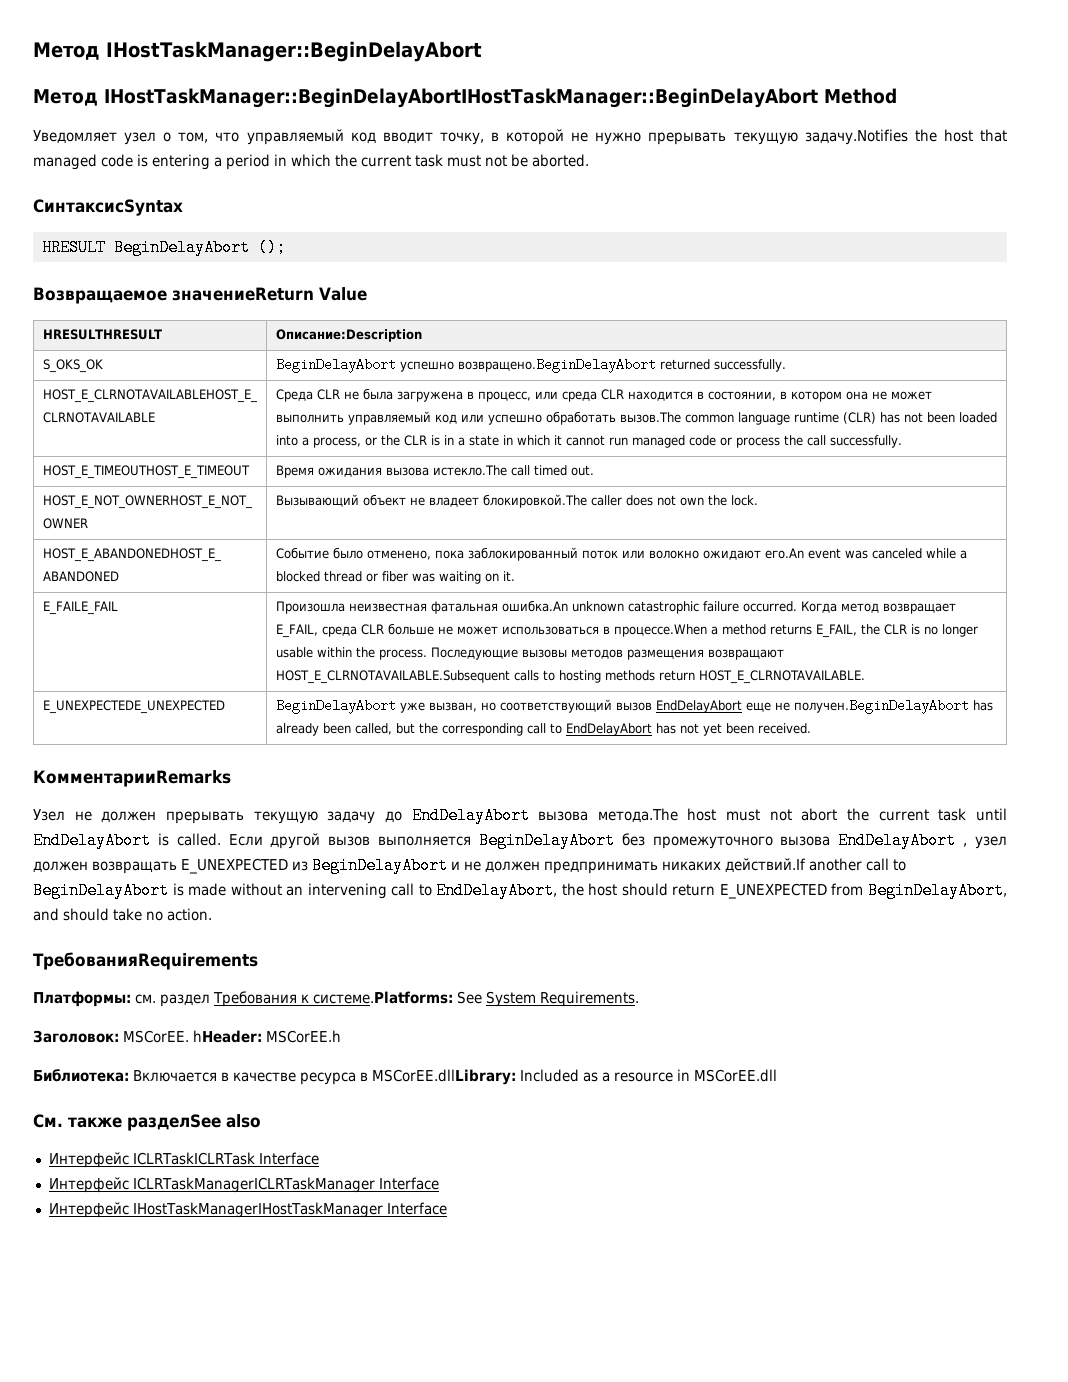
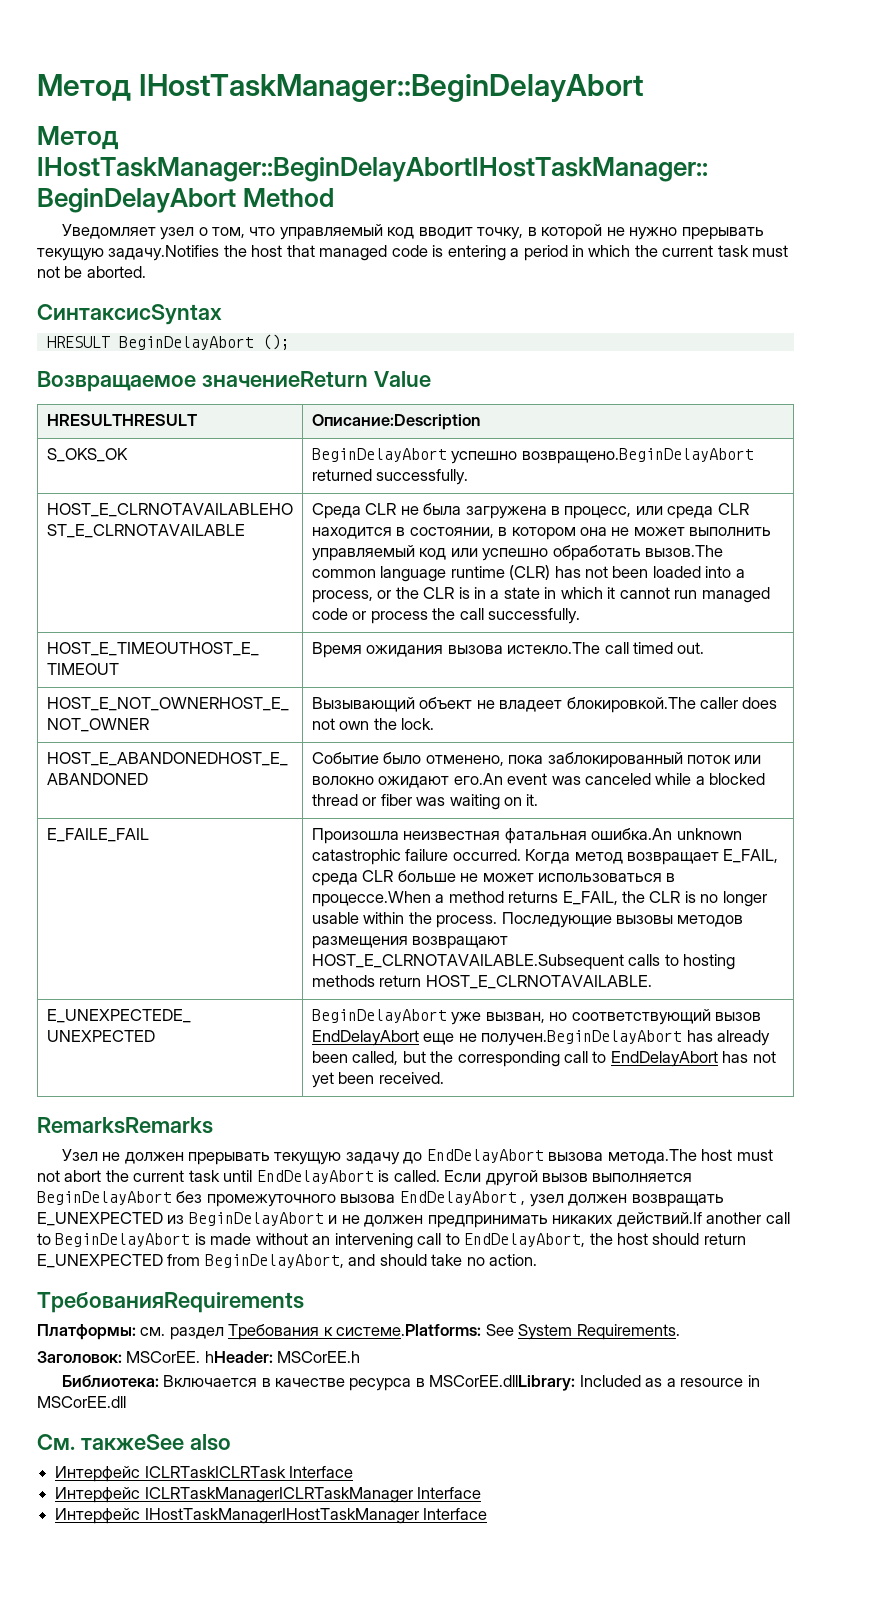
- КомментарииRemarks
+ RemarksRemarks
- См. также разделSee also
+ См. такжеSee also

